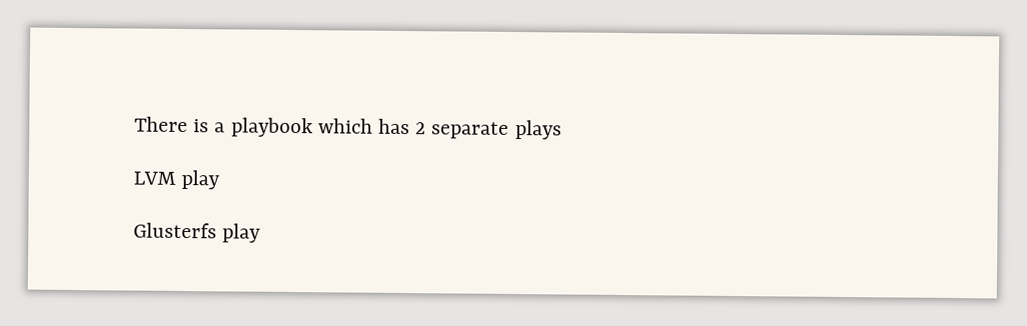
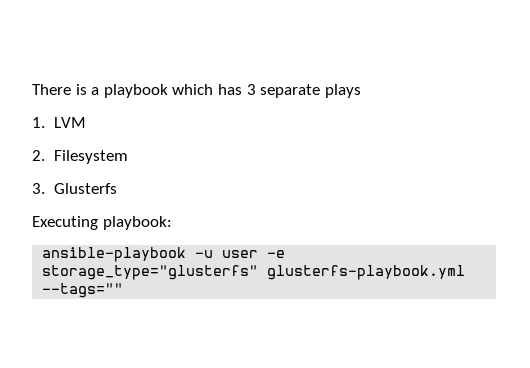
- There is a playbook which has 2 separate plays
+ There is a playbook which has 3 separate plays
- LVM play
- Glusterfs play
+ 1. LVM
+ 2. Filesystem
+ 3. Glusterfs
+ Executing playbook:
+ ansible-playbook -u user -e storage_type="glusterfs" glusterfs-playbook.yml --tags=""

